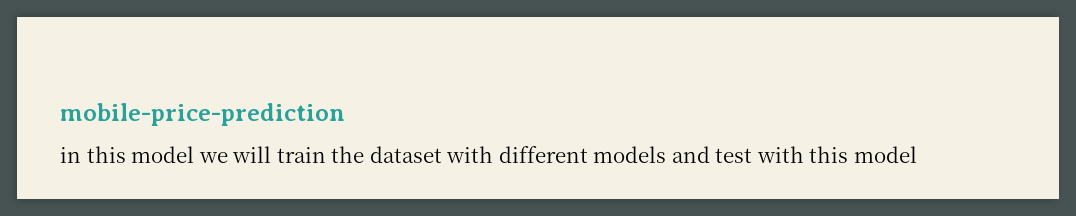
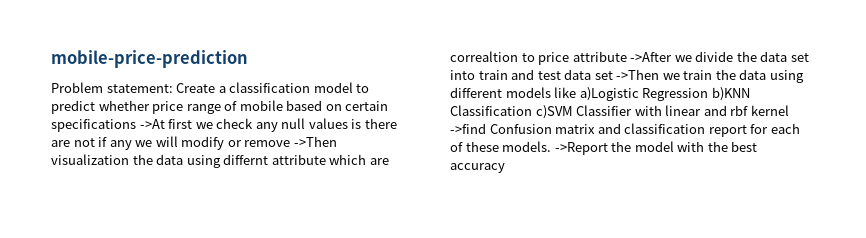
- in this model we will train the dataset with different models and test with this model
+ Problem statement: Create a classification model to predict whether price range of mobile based on certain specifications ->At first we check any null values is there are not if any we will modify or remove ->Then visualization the data using differnt attribute which are correaltion to price attribute ->After we divide the data set into train and test data set ->Then we train the data using different models like a)Logistic Regression b)KNN Classification c)SVM Classifier with linear and rbf kernel ->find Confusion matrix and classification report for each of these models. ->Report the model with the best accuracy

